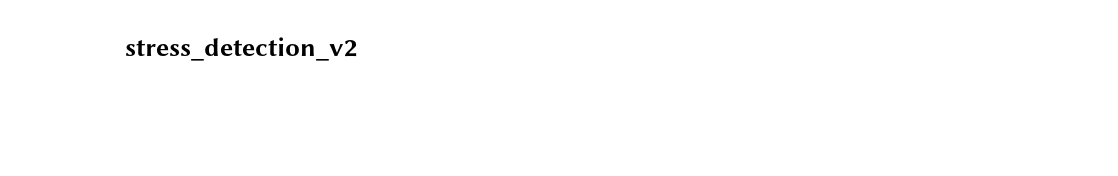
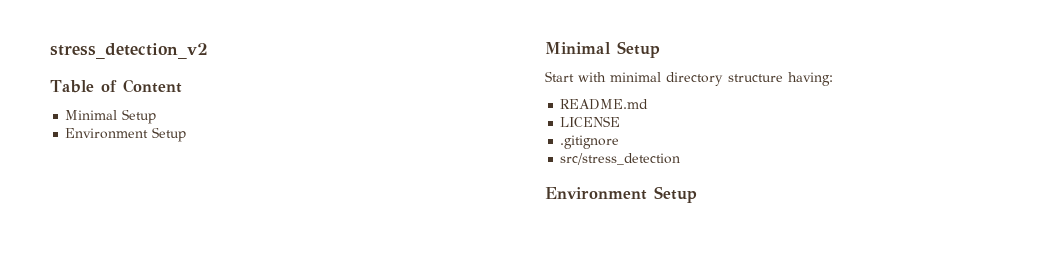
+ Table of Content
+ Minimal Setup
+ Environment Setup
+ Minimal Setup
+ Start with minimal directory structure having:
+ README.md
+ LICENSE
+ .gitignore
+ src/stress_detection
+ Environment Setup

